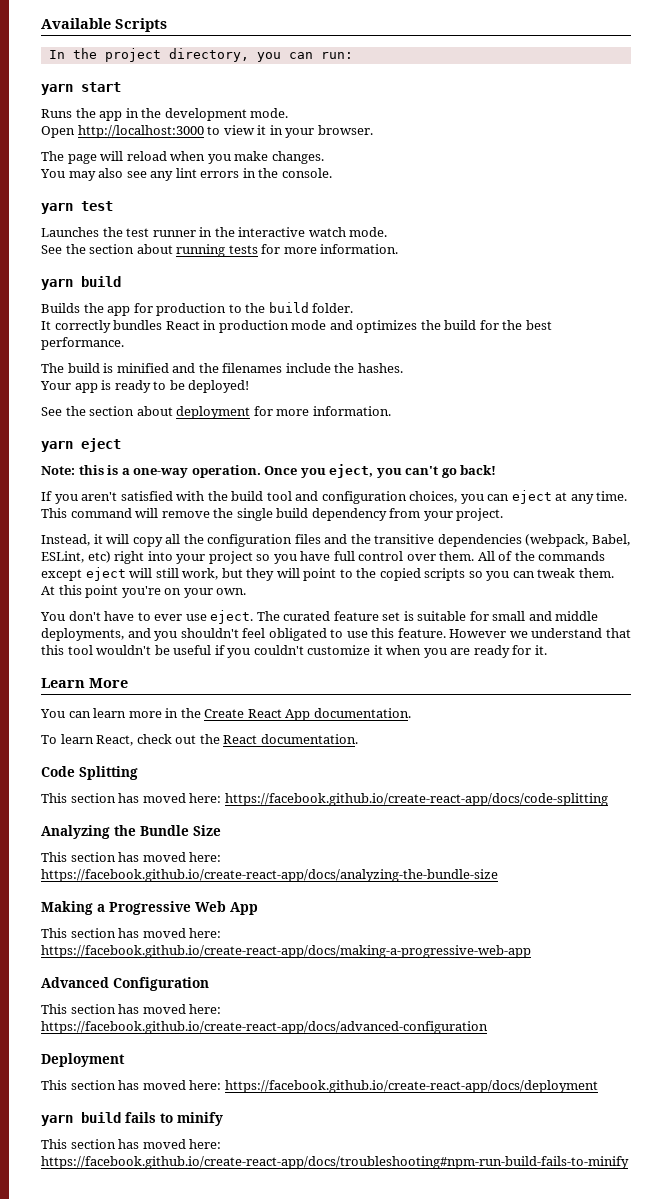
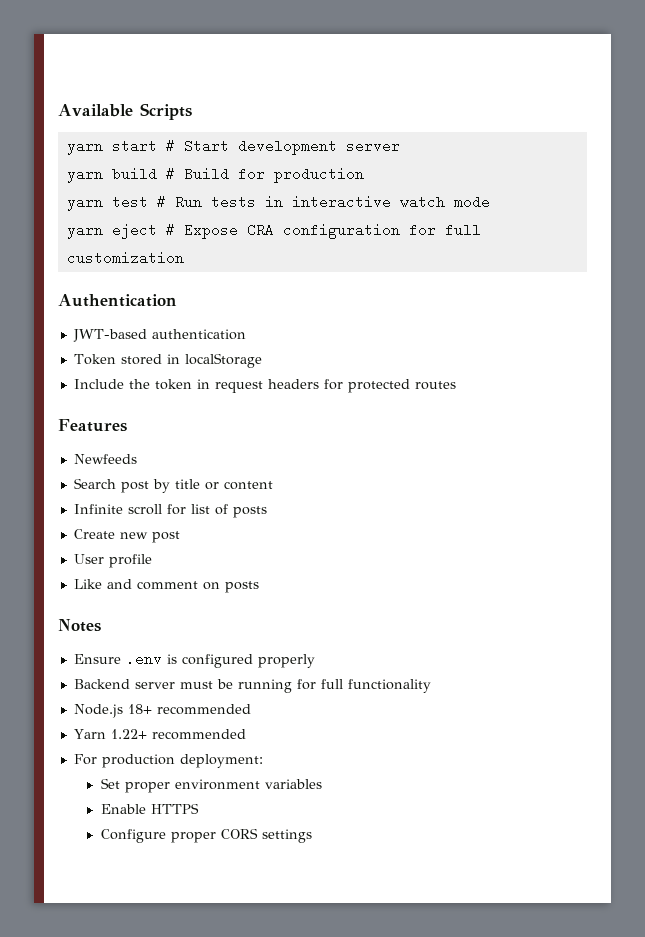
- In the project directory, you can run:
- yarn start
- Runs the app in the development mode.
- Open http://localhost:3000 to view it in your browser.
- The page will reload when you make changes.
- You may also see any lint errors in the console.
- yarn test
- Launches the test runner in the interactive watch mode.
- See the section about running tests for more information.
- yarn build
- Builds the app for production to the build folder.
- It correctly bundles React in production mode and optimizes the build for the best performance.
- The build is minified and the filenames include the hashes.
- Your app is ready to be deployed!
- See the section about deployment for more information.
- yarn eject
- Note: this is a one-way operation. Once you eject, you can't go back!
- If you aren't satisfied with the build tool and configuration choices, you can eject at any time. This command will remove the single build dependency from your project.
- Instead, it will copy all the configuration files and the transitive dependencies (webpack, Babel, ESLint, etc) right into your project so you have full control over them. All of the commands except eject will still work, but they will point to the copied scripts so you can tweak them. At this point you're on your own.
- You don't have to ever use eject. The curated feature set is suitable for small and middle deployments, and you shouldn't feel obligated to use this feature. However we understand that this tool wouldn't be useful if you couldn't customize it when you are ready for it.
- Learn More
- You can learn more in the Create React App documentation.
- To learn React, check out the React documentation.
- Code Splitting
- This section has moved here: https://facebook.github.io/create-react-app/docs/code-splitting
- Analyzing the Bundle Size
- This section has moved here: https://facebook.github.io/create-react-app/docs/analyzing-the-bundle-size
- Making a Progressive Web App
- This section has moved here: https://facebook.github.io/create-react-app/docs/making-a-progressive-web-app
- Advanced Configuration
- This section has moved here: https://facebook.github.io/create-react-app/docs/advanced-configuration
- Deployment
- This section has moved here: https://facebook.github.io/create-react-app/docs/deployment
- yarn build fails to minify
- This section has moved here: https://facebook.github.io/create-react-app/docs/troubleshooting#npm-run-build-fails-to-minify
+ yarn start # Start development server
+ yarn build # Build for production
+ yarn test # Run tests in interactive watch mode
+ yarn eject # Expose CRA configuration for full customization
+ Authentication
+ JWT-based authentication
+ Token stored in localStorage
+ Include the token in request headers for protected routes
+ Features
+ Newfeeds
+ Search post by title or content
+ Infinite scroll for list of posts
+ Create new post
+ User profile
+ Like and comment on posts
+ Notes
+ Ensure .env is configured properly
+ Backend server must be running for full functionality
+ Node.js 18+ recommended
+ Yarn 1.22+ recommended
+ For production deployment:
+ Set proper environment variables
+ Enable HTTPS
+ Configure proper CORS settings

